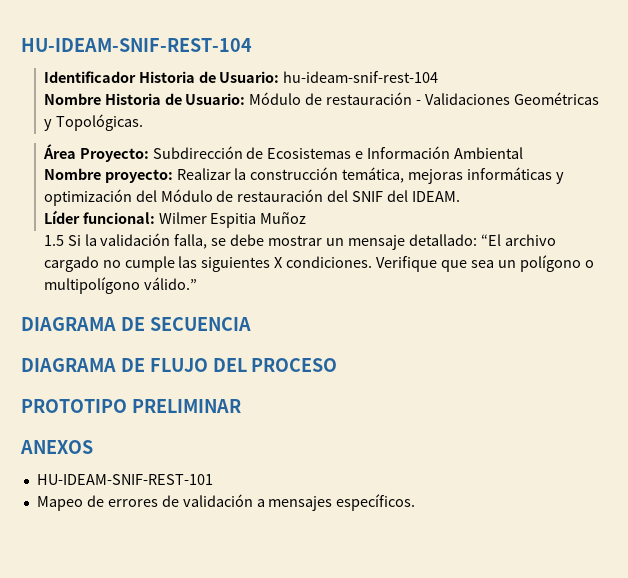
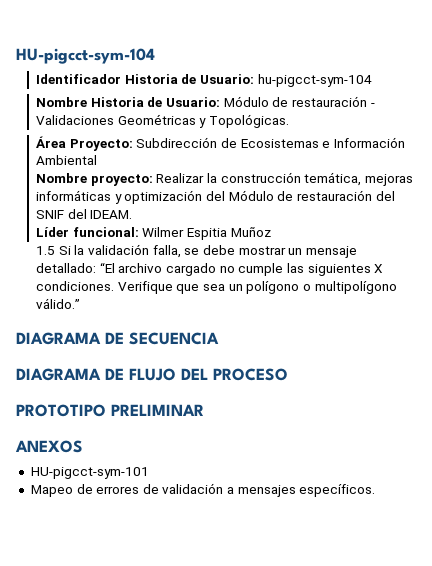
- HU-IDEAM-SNIF-REST-104
+ HU-pigcct-sym-104
- Identificador Historia de Usuario: hu-ideam-snif-rest-104
+ Identificador Historia de Usuario: hu-pigcct-sym-104
- HU-IDEAM-SNIF-REST-101
+ HU-pigcct-sym-101

